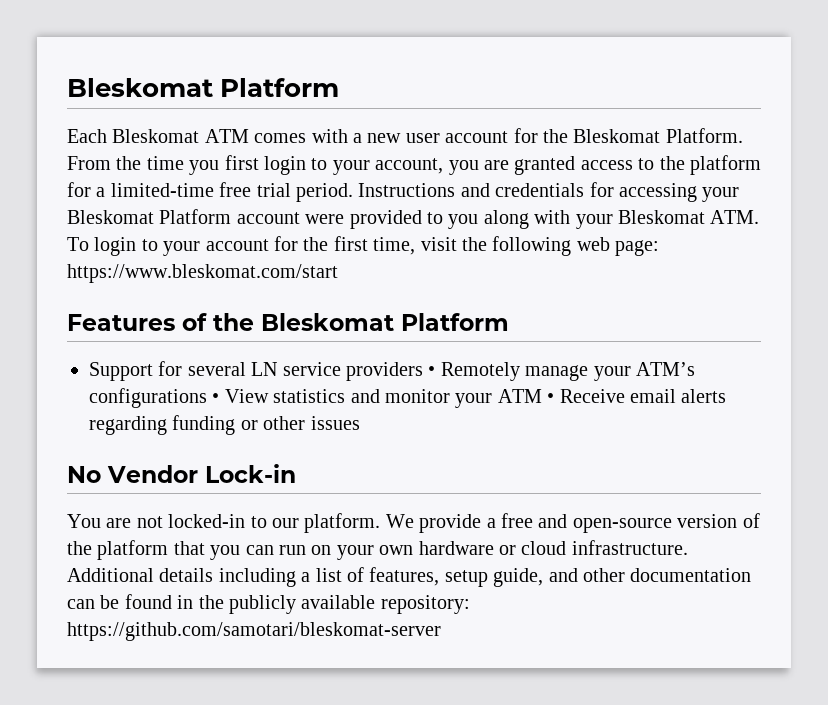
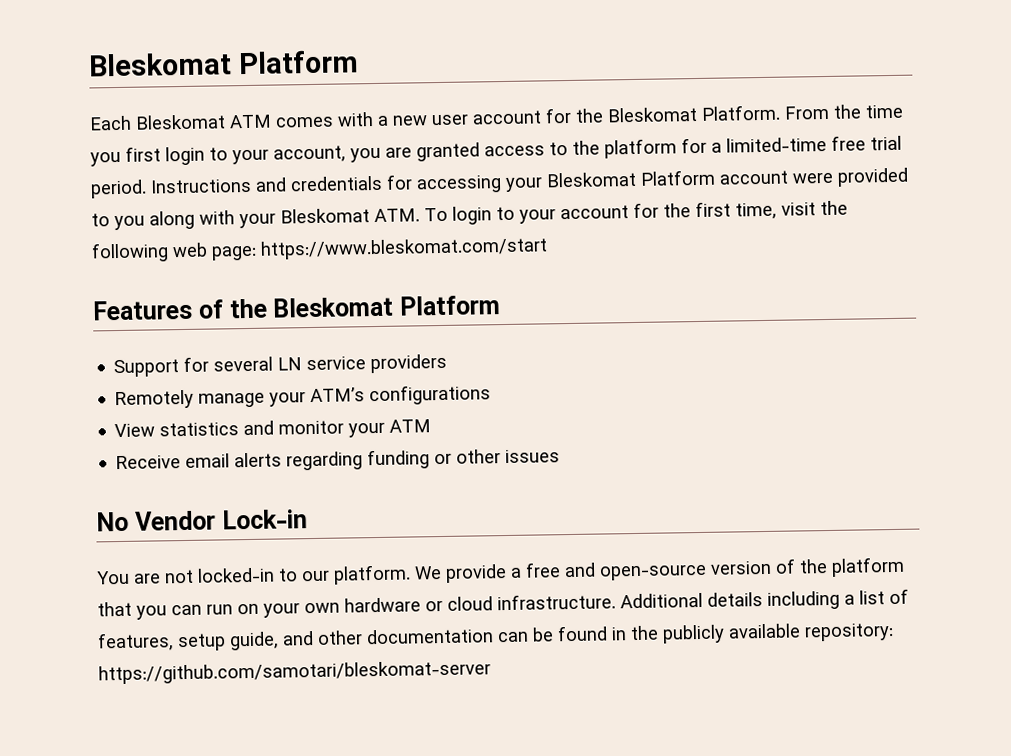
- Support for several LN service providers • Remotely manage your ATM’s configurations • View statistics and monitor your ATM • Receive email alerts regarding funding or other issues
+ Support for several LN service providers
+ Remotely manage your ATM’s configurations
+ View statistics and monitor your ATM
+ Receive email alerts regarding funding or other issues

